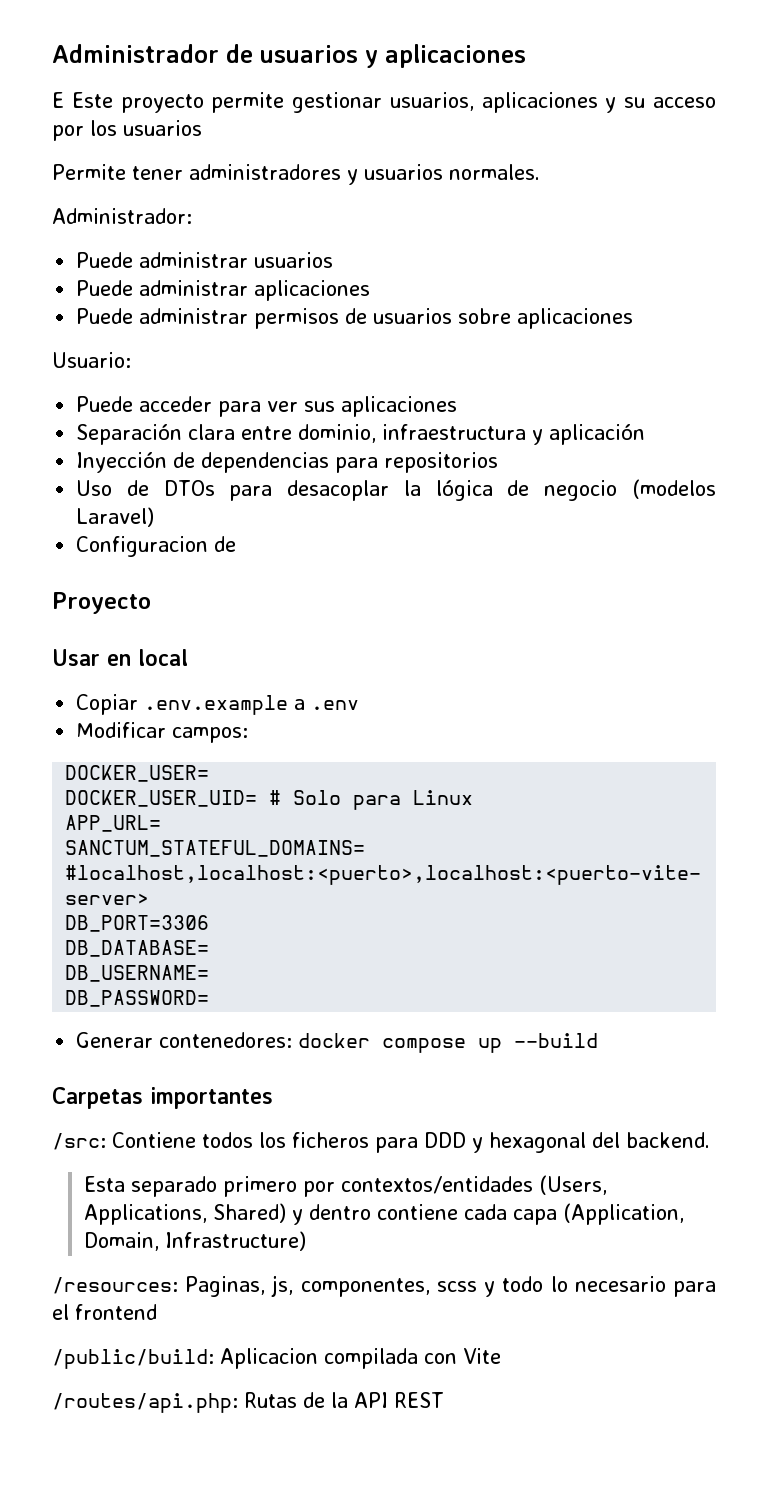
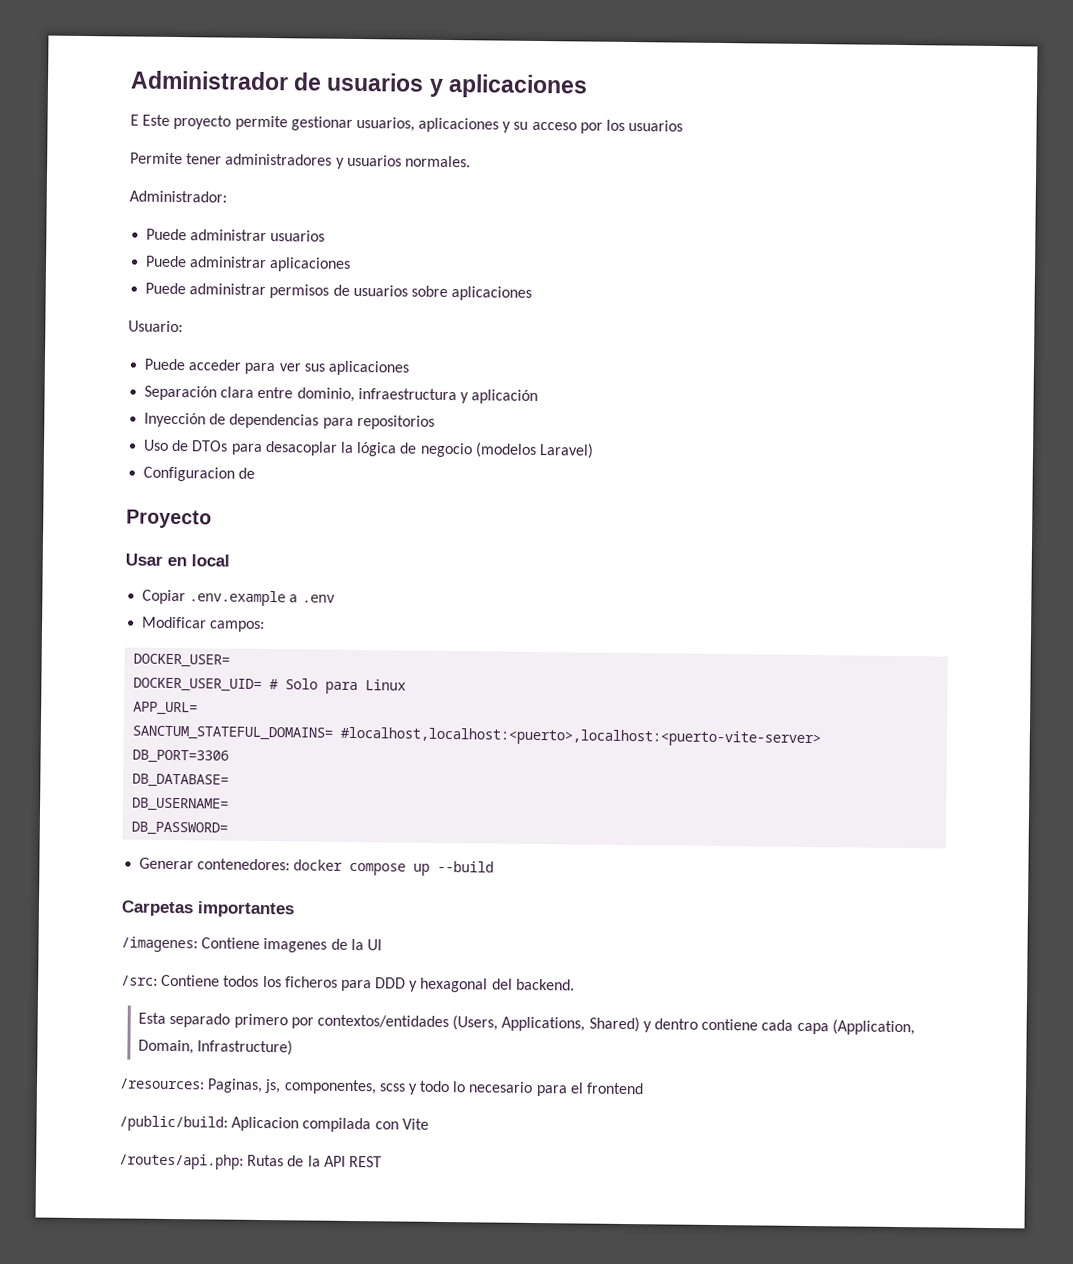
+ /imagenes: Contiene imagenes de la UI

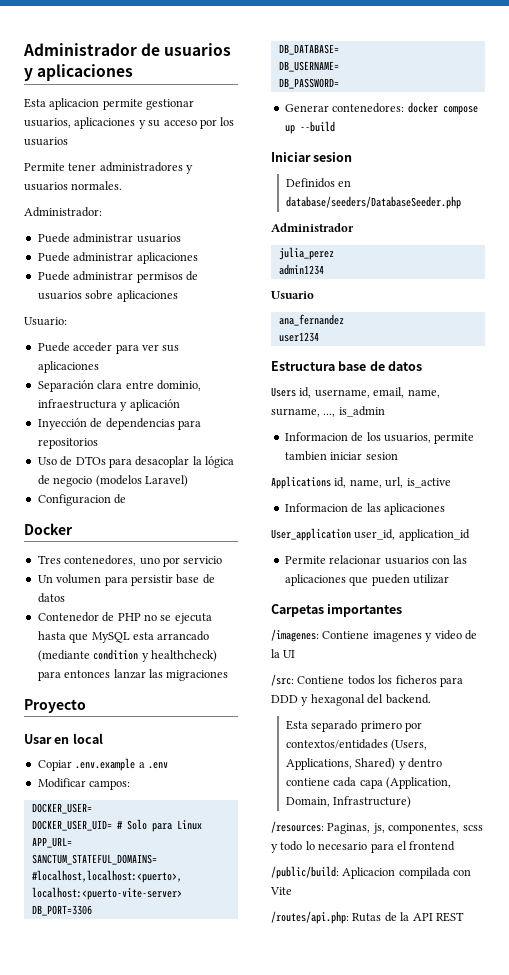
- E Este proyecto permite gestionar usuarios, aplicaciones y su acceso por los usuarios
+ Esta aplicacion permite gestionar usuarios, aplicaciones y su acceso por los usuarios
+ Docker
+ Tres contenedores, uno por servicio
+ Un volumen para persistir base de datos
+ Contenedor de PHP no se ejecuta hasta que MySQL esta arrancado (mediante condition y healthcheck) para entonces lanzar las migraciones
+ Iniciar sesion
+ Definidos en database/seeders/DatabaseSeeder.php
+ Administrador
+ julia_perez
+ admin1234
+ Usuario
+ ana_fernandez
+ user1234
+ Estructura base de datos
+ Users id, username, email, name, surname, ..., is_admin
+ Informacion de los usuarios, permite tambien iniciar sesion
+ Applications id, name, url, is_active
+ Informacion de las aplicaciones
+ User_application user_id, application_id
+ Permite relacionar usuarios con las aplicaciones que pueden utilizar
- /imagenes: Contiene imagenes de la UI
+ /imagenes: Contiene imagenes y video de la UI

